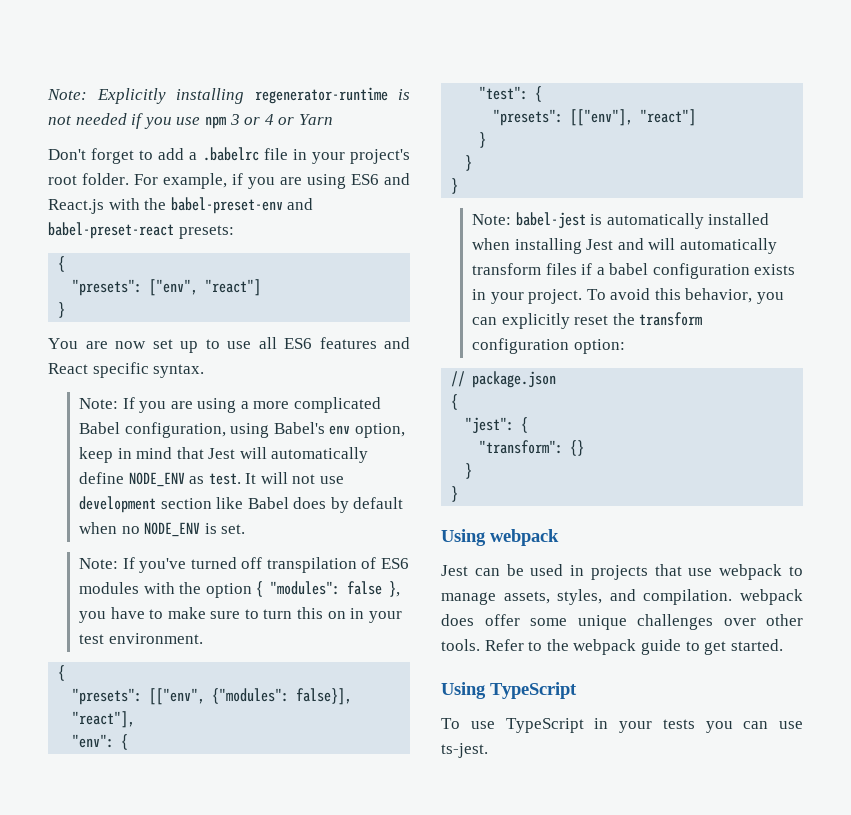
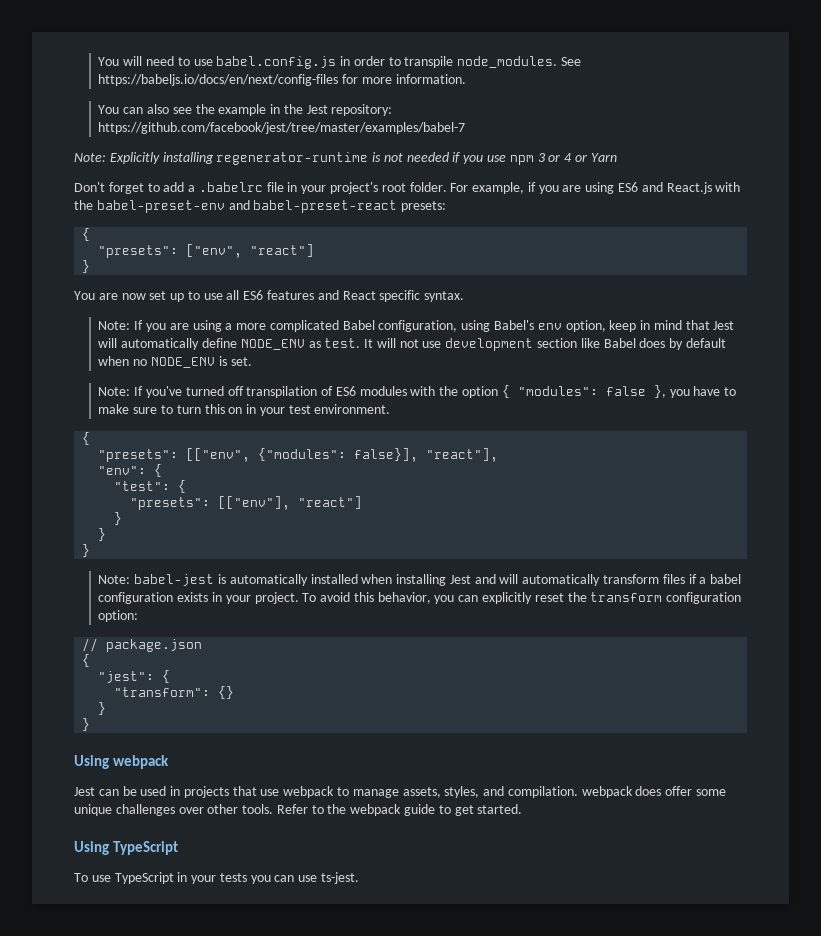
+ You will need to use babel.config.js in order to transpile node_modules. See https://babeljs.io/docs/en/next/config-files for more information.
+ You can also see the example in the Jest repository: https://github.com/facebook/jest/tree/master/examples/babel-7

